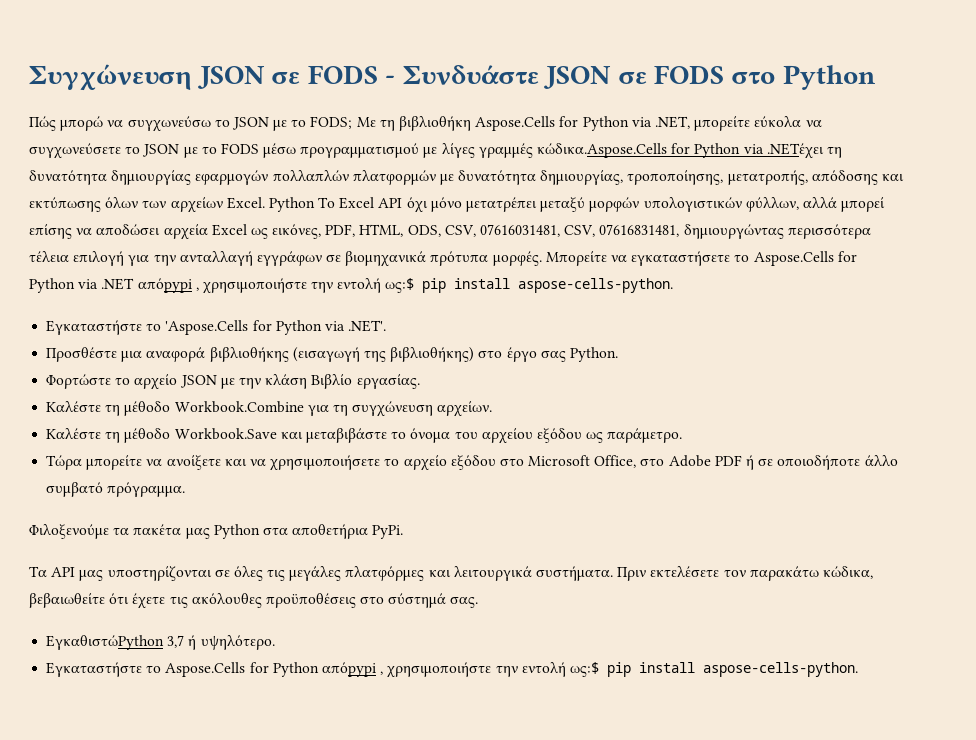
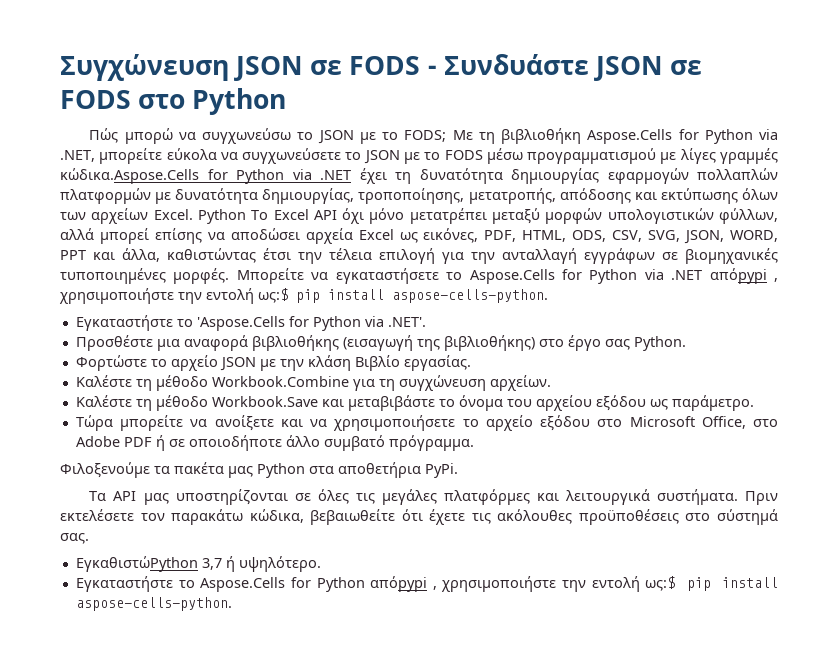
- Πώς μπορώ να συγχωνεύσω το JSON με το FODS; Με τη βιβλιοθήκη Aspose.Cells for Python via .NET, μπορείτε εύκολα να συγχωνεύσετε το JSON με το FODS μέσω προγραμματισμού με λίγες γραμμές κώδικα.Aspose.Cells for Python via .NETέχει τη δυνατότητα δημιουργίας εφαρμογών πολλαπλών πλατφορμών με δυνατότητα δημιουργίας, τροποποίησης, μετατροπής, απόδοσης και εκτύπωσης όλων των αρχείων Excel.
+ Πώς μπορώ να συγχωνεύσω το JSON με το FODS; Με τη βιβλιοθήκη Aspose.Cells for Python via .NET, μπορείτε εύκολα να συγχωνεύσετε το JSON με το FODS μέσω προγραμματισμού με λίγες γραμμές κώδικα.Aspose.Cells for Python via .NET έχει τη δυνατότητα δημιουργίας εφαρμογών πολλαπλών πλατφορμών με δυνατότητα δημιουργίας, τροποποίησης, μετατροπής, απόδοσης και εκτύπωσης όλων των αρχείων Excel.
- Python Το Excel API όχι μόνο μετατρέπει μεταξύ μορφών υπολογιστικών φύλλων, αλλά μπορεί επίσης να αποδώσει αρχεία Excel ως εικόνες, PDF, HTML, ODS, CSV, 07616031481, CSV, 07616831481, δημιουργώντας περισσότερα τέλεια επιλογή για την ανταλλαγή εγγράφων σε βιομηχανικά πρότυπα μορφές.
+ Python Το Excel API όχι μόνο μετατρέπει μεταξύ μορφών υπολογιστικών φύλλων, αλλά μπορεί επίσης να αποδώσει αρχεία Excel ως εικόνες, PDF, HTML, ODS, CSV, SVG, JSON, WORD, PPT και άλλα, καθιστώντας έτσι την τέλεια επιλογή για την ανταλλαγή εγγράφων σε βιομηχανικές τυποποιημένες μορφές.

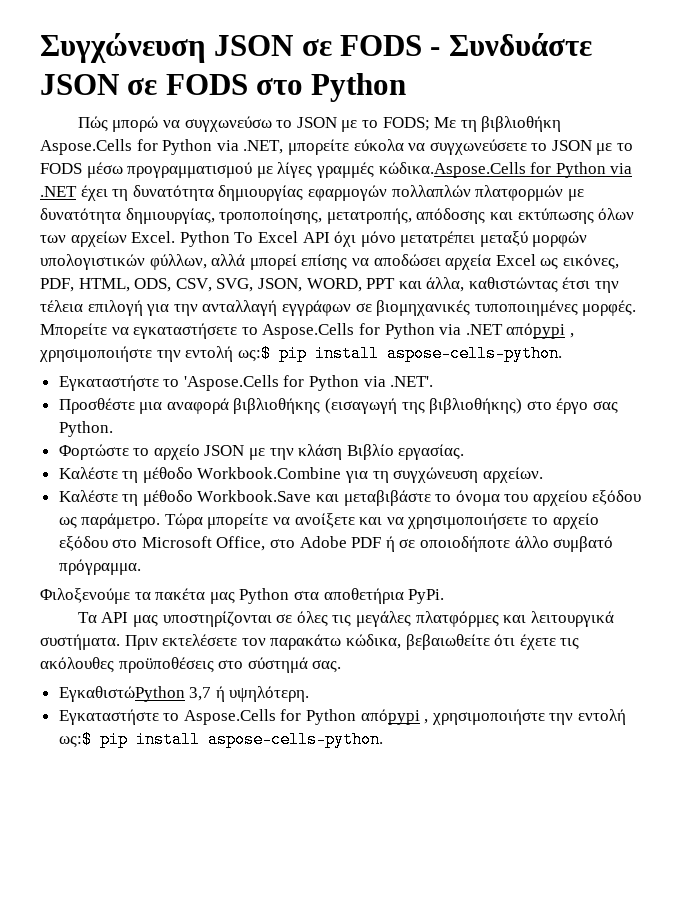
- Καλέστε τη μέθοδο Workbook.Save και μεταβιβάστε το όνομα του αρχείου εξόδου ως παράμετρο.
- Τώρα μπορείτε να ανοίξετε και να χρησιμοποιήσετε το αρχείο εξόδου στο Microsoft Office, στο Adobe PDF ή σε οποιοδήποτε άλλο συμβατό πρόγραμμα.
+ Καλέστε τη μέθοδο Workbook.Save και μεταβιβάστε το όνομα του αρχείου εξόδου ως παράμετρο. Τώρα μπορείτε να ανοίξετε και να χρησιμοποιήσετε το αρχείο εξόδου στο Microsoft Office, στο Adobe PDF ή σε οποιοδήποτε άλλο συμβατό πρόγραμμα.
- ΕγκαθιστώPython 3,7 ή υψηλότερο.
+ ΕγκαθιστώPython 3,7 ή υψηλότερη.

